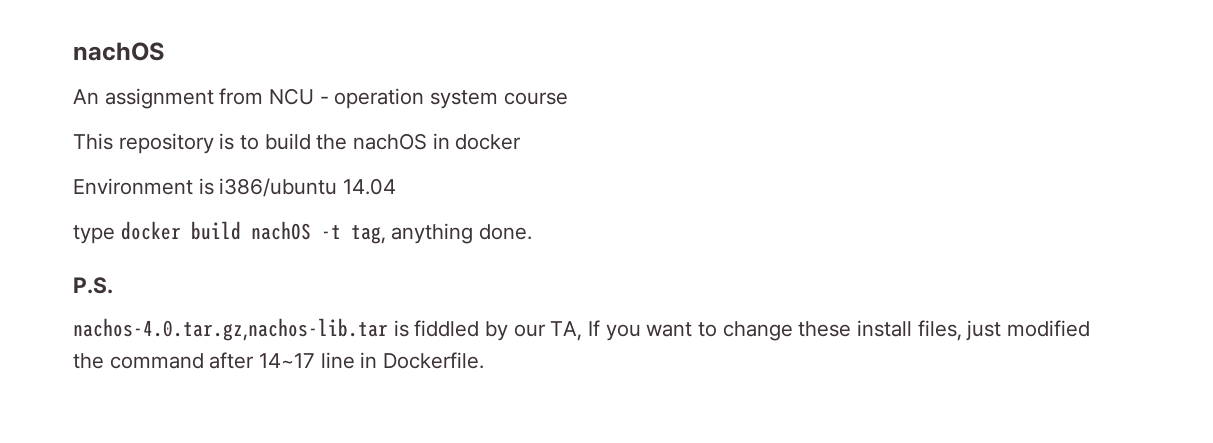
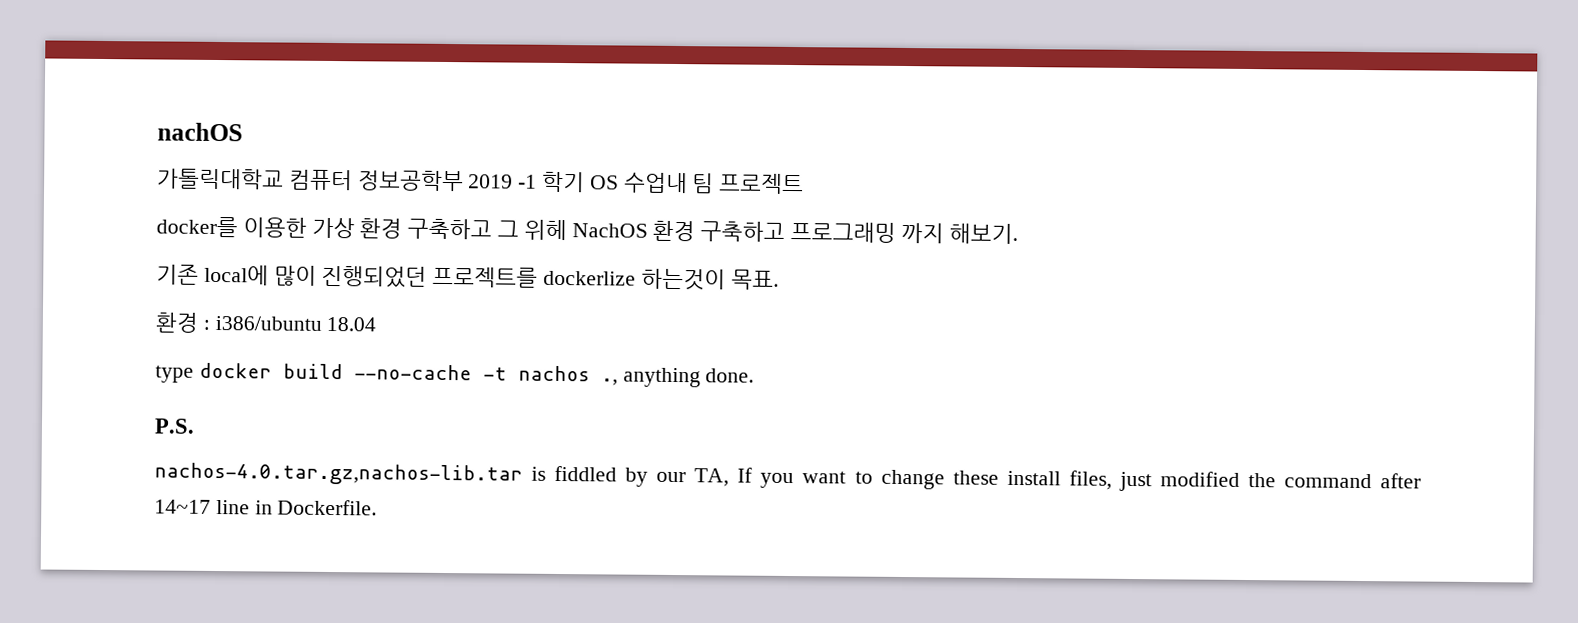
- An assignment from NCU - operation system course
- This repository is to build the nachOS in docker
- Environment is i386/ubuntu 14.04
+ 가톨릭대학교 컴퓨터 정보공학부 2019 -1 학기 OS 수업내 팀 프로젝트
+ docker를 이용한 가상 환경 구축하고 그 위헤 NachOS 환경 구축하고 프로그래밍 까지 해보기.
+ 기존 local에 많이 진행되었던 프로젝트를 dockerlize 하는것이 목표.
+ 환경 : i386/ubuntu 18.04
- type docker build nachOS -t tag, anything done.
+ type docker build --no-cache -t nachos ., anything done.

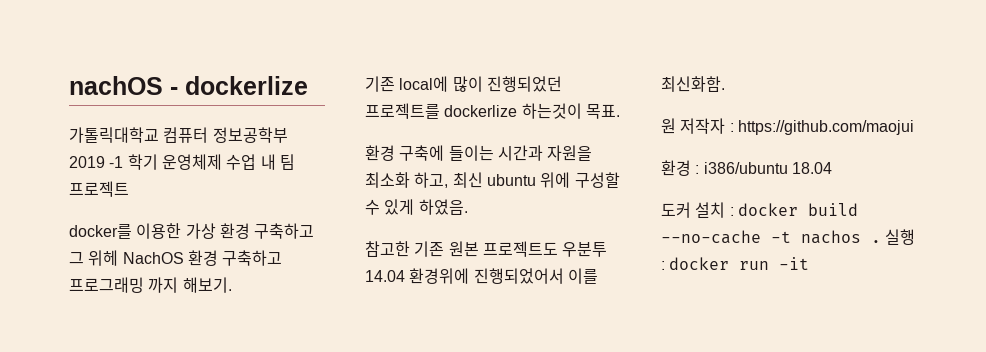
- nachOS
+ nachOS - dockerlize
- 가톨릭대학교 컴퓨터 정보공학부 2019 -1 학기 OS 수업내 팀 프로젝트
+ 가톨릭대학교 컴퓨터 정보공학부 2019 -1 학기 운영체제 수업 내 팀 프로젝트
+ 환경 구축에 들이는 시간과 자원을 최소화 하고, 최신 ubuntu 위에 구성할 수 있게 하였음.
+ 참고한 기존 원본 프로젝트도 우분투 14.04 환경위에 진행되었어서 이를 최신화함.
+ 원 저작자 : https://github.com/maojui
- type docker build --no-cache -t nachos ., anything done.
- P.S.
- nachos-4.0.tar.gz,nachos-lib.tar is fiddled by our TA, If you want to change these install files, just modified the command after 14~17 line in Dockerfile.
+ 도커 설치 : docker build --no-cache -t nachos . 실행 : docker run -it

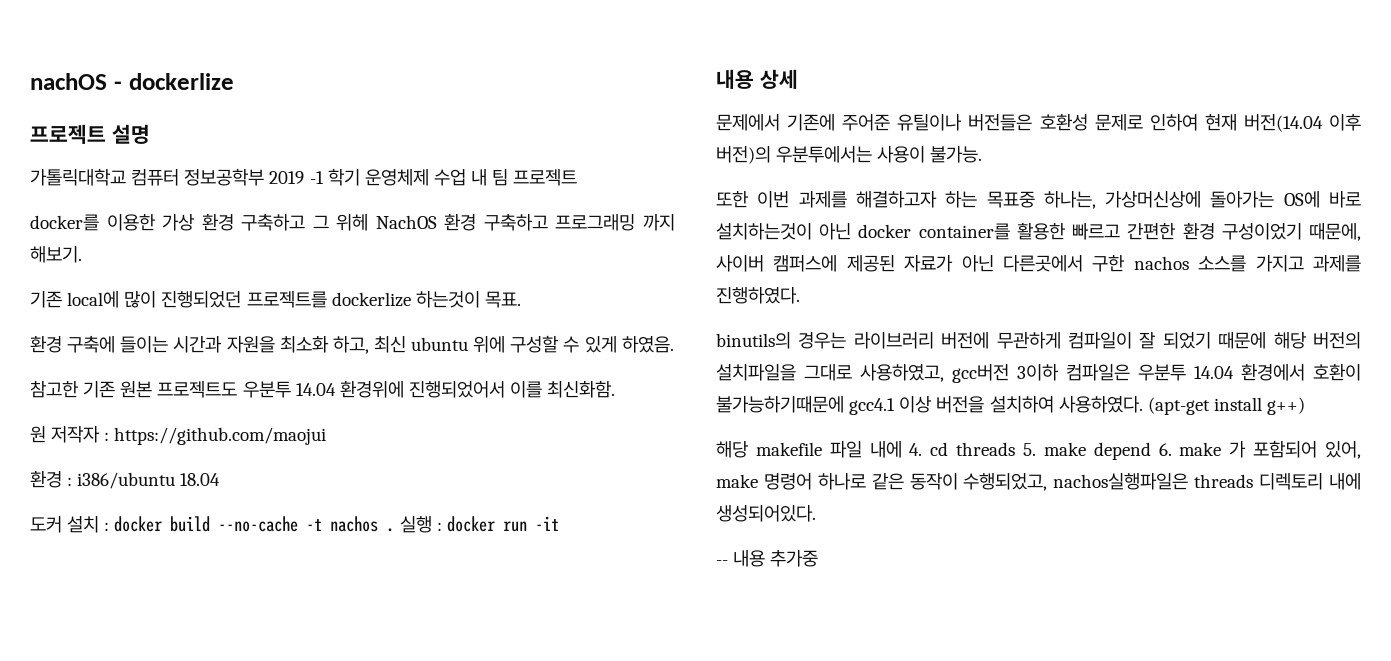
+ 프로젝트 설명
+ 내용 상세
+ 문제에서 기존에 주어준 유틸이나 버전들은 호환성 문제로 인하여 현재 버전(14.04 이후 버전)의 우분투에서는 사용이 불가능.
+ 또한 이번 과제를 해결하고자 하는 목표중 하나는, 가상머신상에 돌아가는 OS에 바로 설치하는것이 아닌 docker container를 활용한 빠르고 간편한 환경 구성이었기 때문에, 사이버 캠퍼스에 제공된 자료가 아닌 다른곳에서 구한 nachos 소스를 가지고 과제를 진행하였다.
+ binutils의 경우는 라이브러리 버전에 무관하게 컴파일이 잘 되었기 때문에 해당 버전의 설치파일을 그대로 사용하였고, gcc버전 3이하 컴파일은 우분투 14.04 환경에서 호환이 불가능하기때문에 gcc4.1 이상 버전을 설치하여 사용하였다. (apt-get install g++)
+ 해당 makefile 파일 내에 4. cd threads 5. make depend 6. make 가 포함되어 있어, make 명령어 하나로 같은 동작이 수행되었고, nachos실행파일은 threads 디렉토리 내에 생성되어있다.
+ -- 내용 추가중

